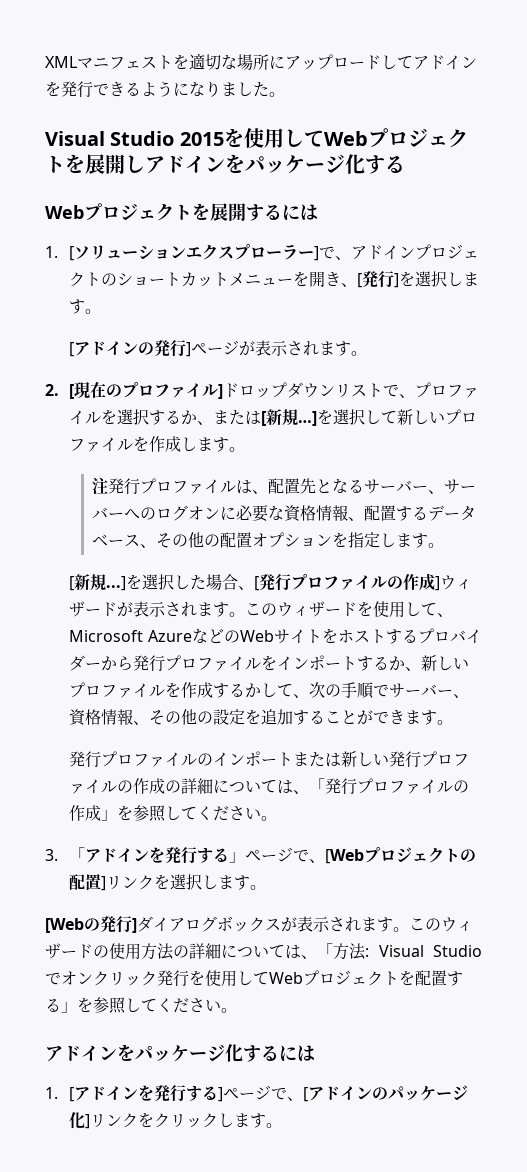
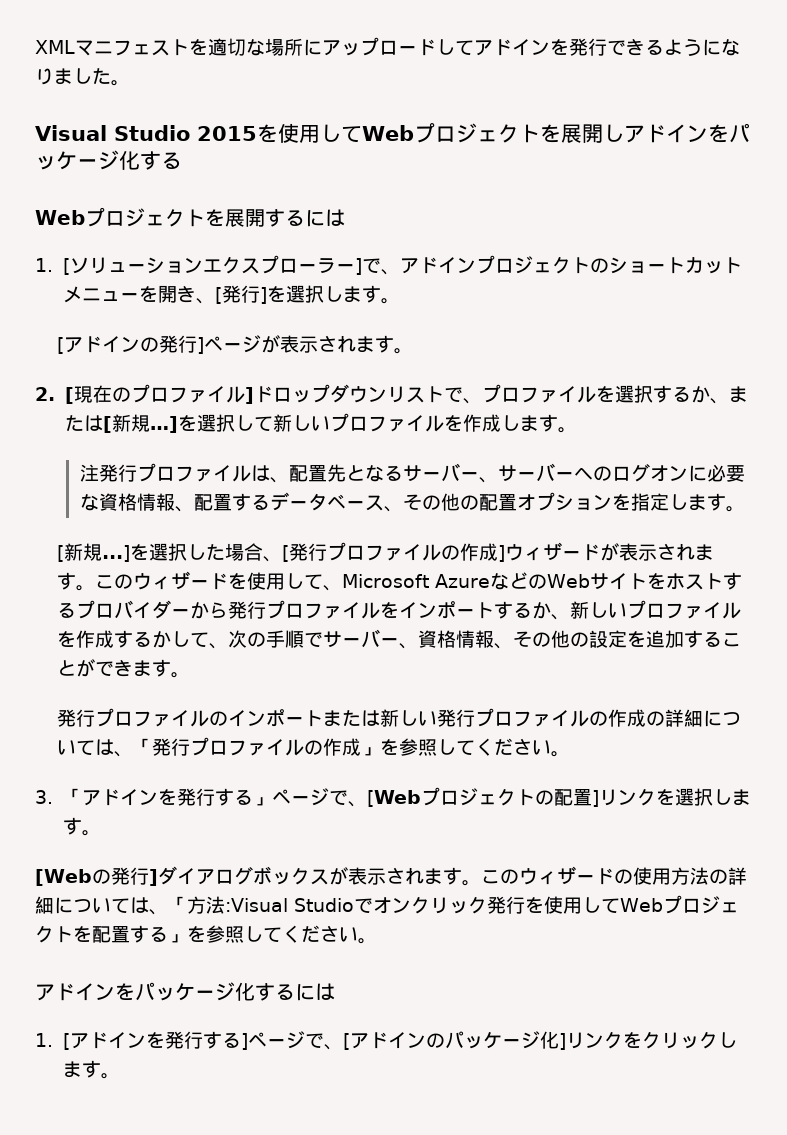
- このウィザードの使用方法の詳細については、「方法: Visual Studioでオンクリック発行を使用してWebプロジェクトを配置する」を参照してください。
+ このウィザードの使用方法の詳細については、「方法:Visual Studioでオンクリック発行を使用してWebプロジェクトを配置する」を参照してください。

